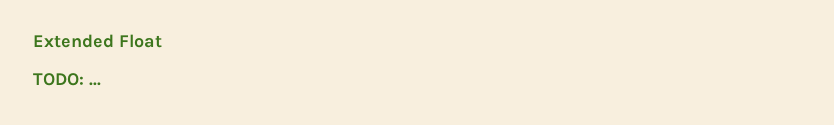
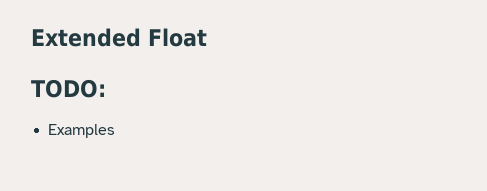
- TODO: ...
+ TODO:
+ Examples

